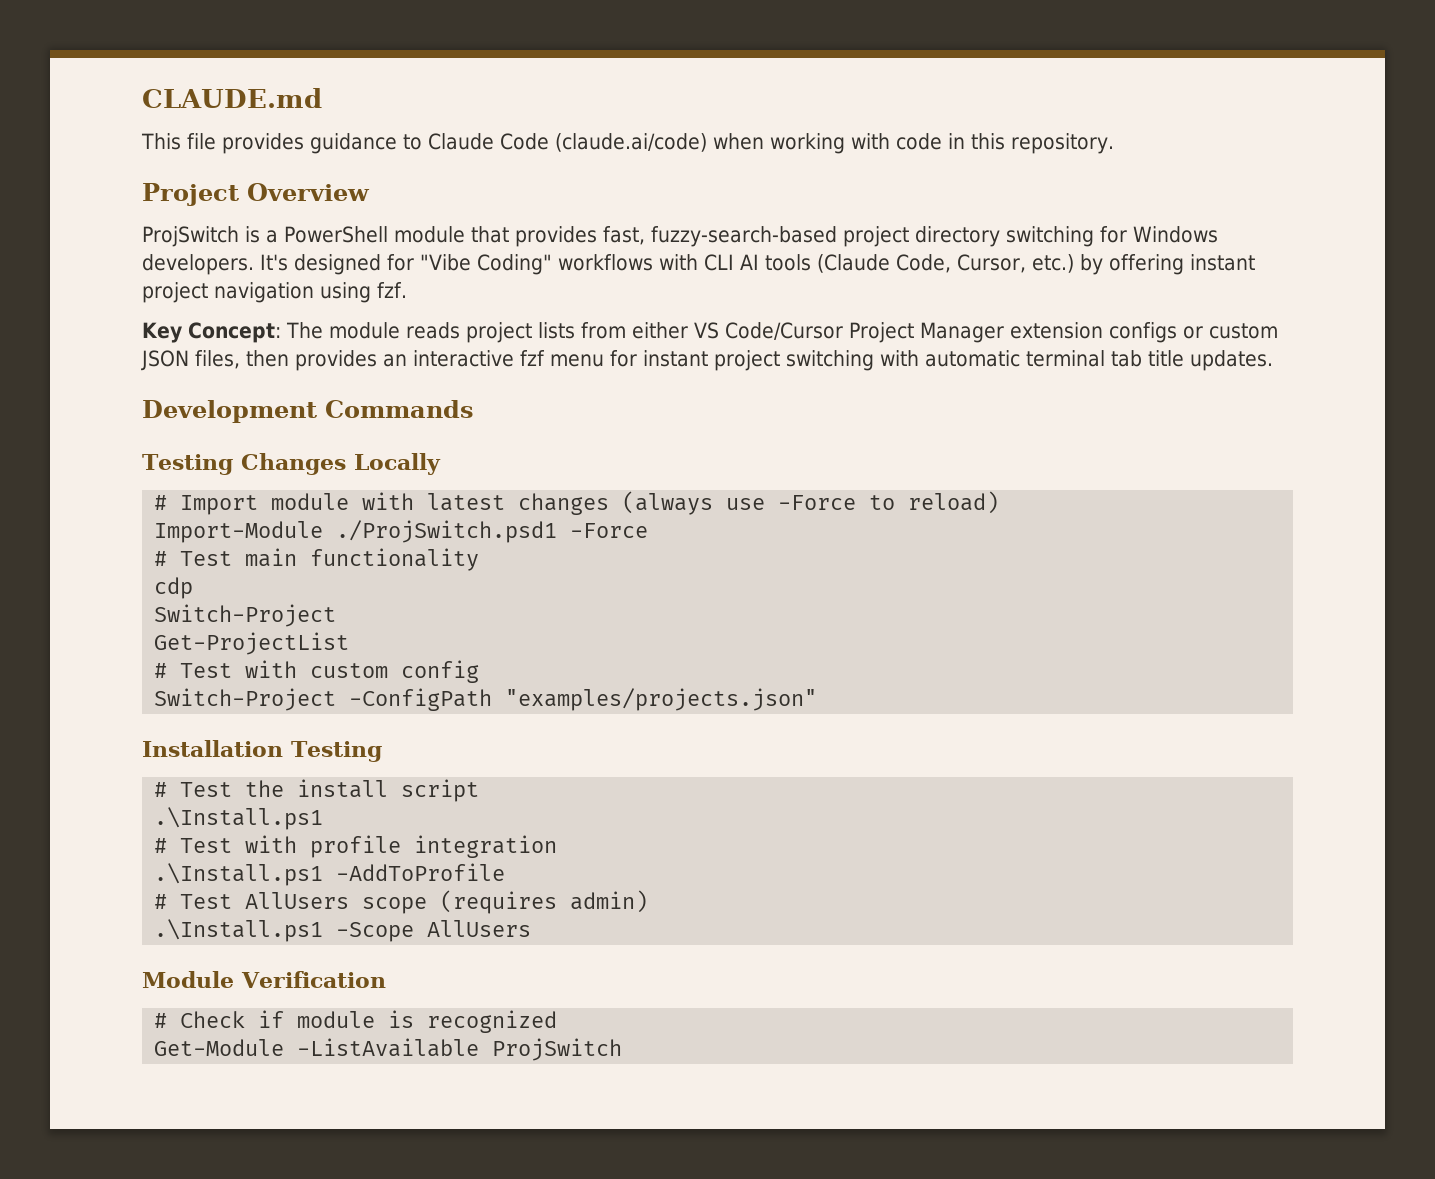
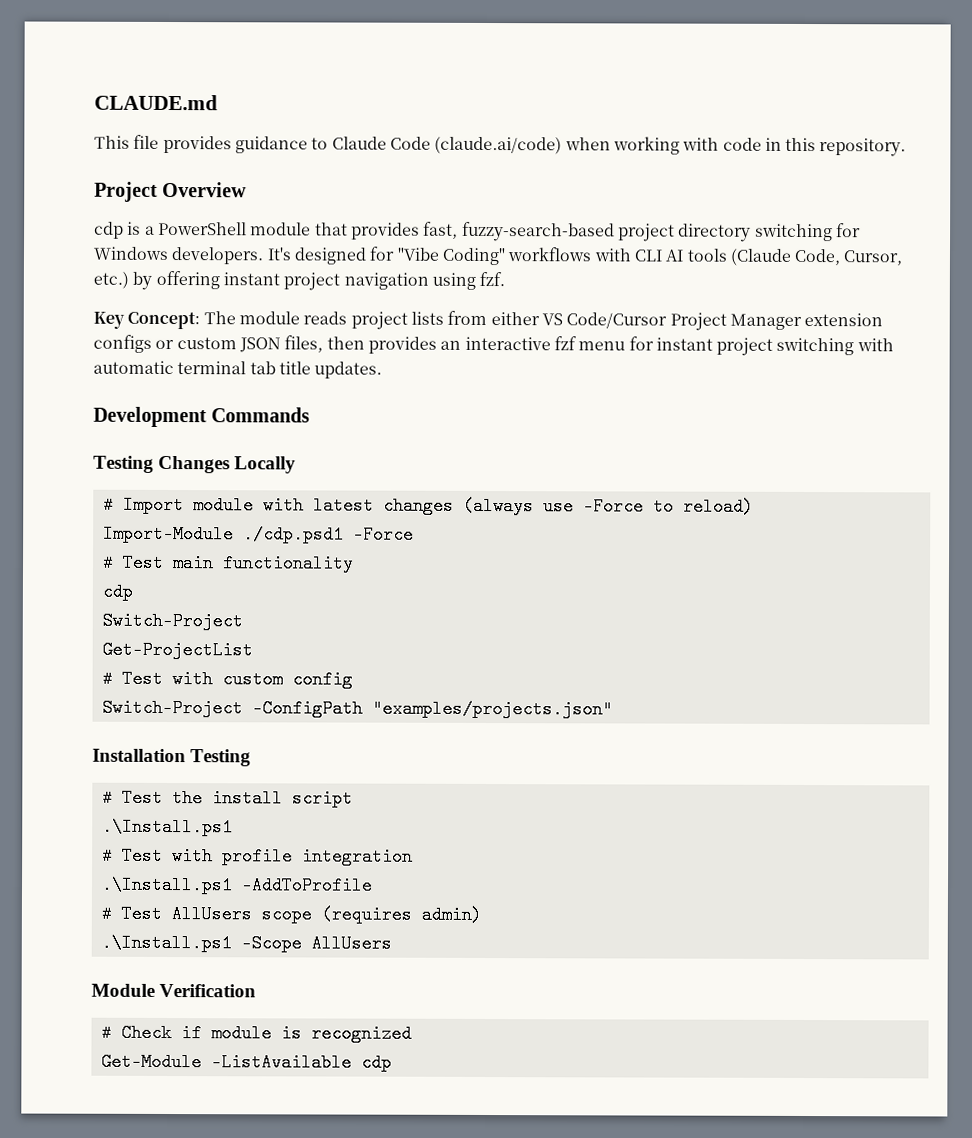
- ProjSwitch is a PowerShell module that provides fast, fuzzy-search-based project directory switching for Windows developers.
+ cdp is a PowerShell module that provides fast, fuzzy-search-based project directory switching for Windows developers.
- Import-Module ./ProjSwitch.psd1 -Force
+ Import-Module ./cdp.psd1 -Force
- Get-Module -ListAvailable ProjSwitch
+ Get-Module -ListAvailable cdp

